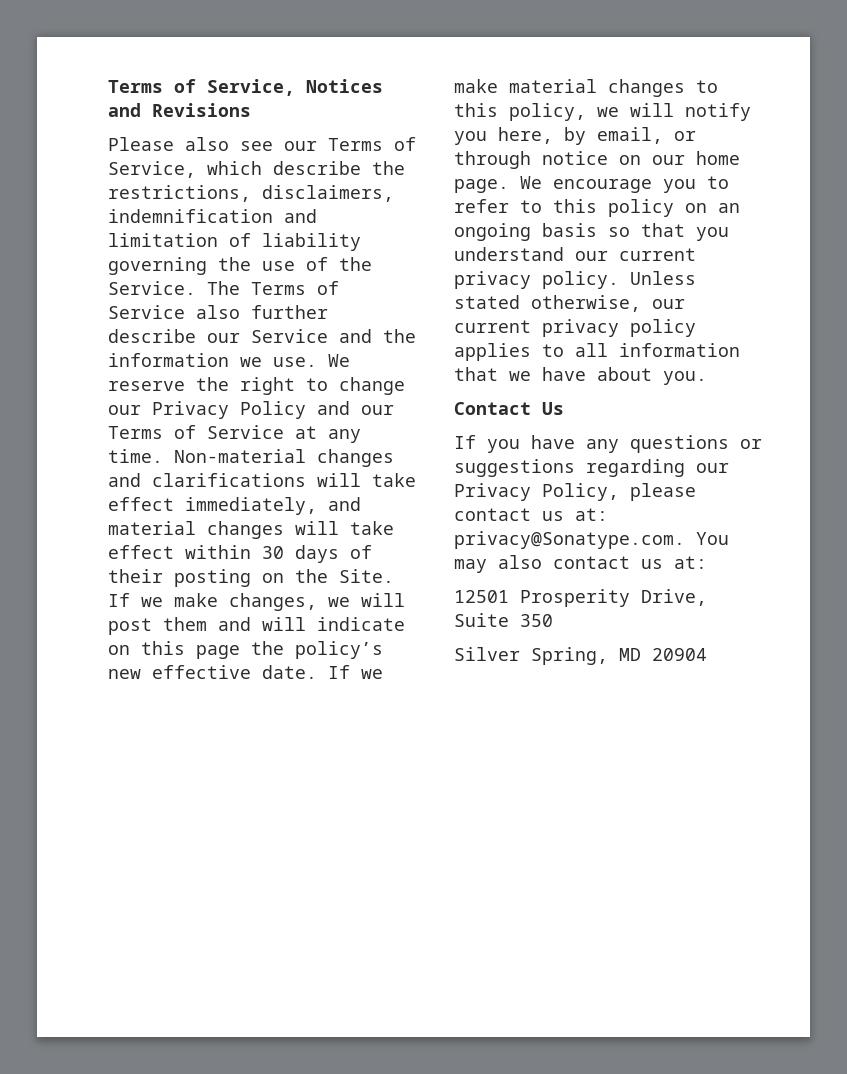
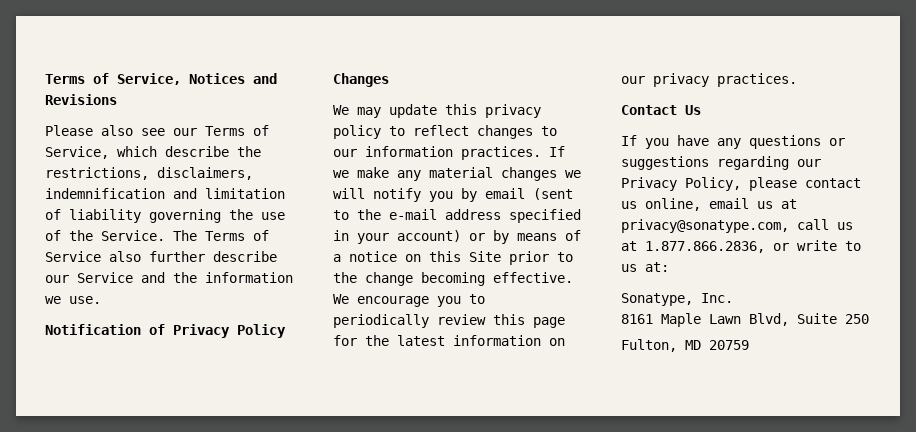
- The Terms of Service also further describe our Service and the information we use. We reserve the right to change our Privacy Policy and our Terms of Service at any time. Non-material changes and clarifications will take effect immediately, and material changes will take effect within 30 days of their posting on the Site. If we make changes, we will post them and will indicate on this page the policy’s new effective date. If we make material changes to this policy, we will notify you here, by email, or through notice on our home page. We encourage you to refer to this policy on an ongoing basis so that you understand our current privacy policy. Unless stated otherwise, our current privacy policy applies to all information that we have about you.
+ The Terms of Service also further describe our Service and the information we use.
+ Notification of Privacy Policy Changes
+ We may update this privacy policy to reflect changes to our information practices. If we make any material changes we will notify you by email (sent to the e-mail address specified in your account) or by means of a notice on this Site prior to the change becoming effective. We encourage you to periodically review this page for the latest information on our privacy practices.
- If you have any questions or suggestions regarding our Privacy Policy, please contact us at: privacy@Sonatype.com. You may also contact us at:
- 12501 Prosperity Drive, Suite 350
- Silver Spring, MD 20904
+ If you have any questions or suggestions regarding our Privacy Policy, please contact us online, email us at privacy@sonatype.com, call us at 1.877.866.2836, or write to us at:
+ Sonatype, Inc.
+ 8161 Maple Lawn Blvd, Suite 250
+ Fulton, MD 20759

